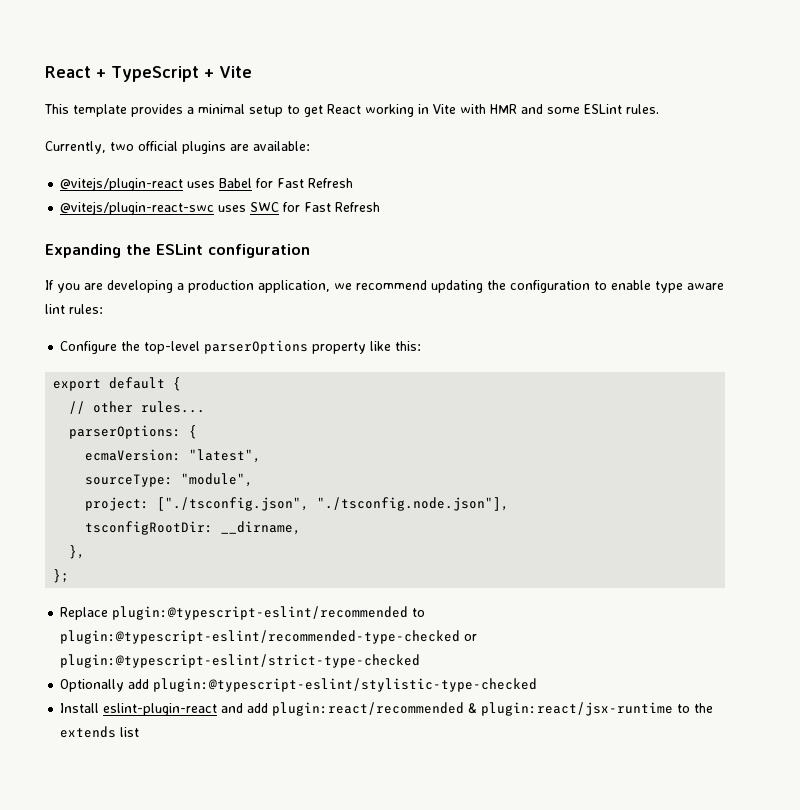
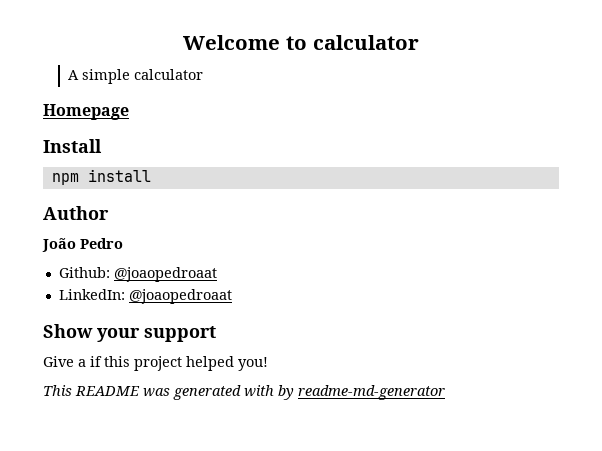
- React + TypeScript + Vite
- This template provides a minimal setup to get React working in Vite with HMR and some ESLint rules.
- Currently, two official plugins are available:
- @vitejs/plugin-react uses Babel for Fast Refresh
- @vitejs/plugin-react-swc uses SWC for Fast Refresh
- Expanding the ESLint configuration
- If you are developing a production application, we recommend updating the configuration to enable type aware lint rules:
- Configure the top-level parserOptions property like this:
- export default {
- // other rules...
- parserOptions: {
- ecmaVersion: "latest",
- sourceType: "module",
- project: ["./tsconfig.json", "./tsconfig.node.json"],
- tsconfigRootDir: __dirname,
- },
- };
- Replace plugin:@typescript-eslint/recommended to plugin:@typescript-eslint/recommended-type-checked or plugin:@typescript-eslint/strict-type-checked
- Optionally add plugin:@typescript-eslint/stylistic-type-checked
- Install eslint-plugin-react and add plugin:react/recommended & plugin:react/jsx-runtime to the extends list
+ Welcome to calculator
+ A simple calculator
+ Homepage
+ Install
+ npm install
+ Author
+ João Pedro
+ Github: @joaopedroaat
+ LinkedIn: @joaopedroaat
+ Show your support
+ Give a if this project helped you!
+ This README was generated with by readme-md-generator

